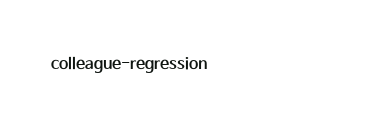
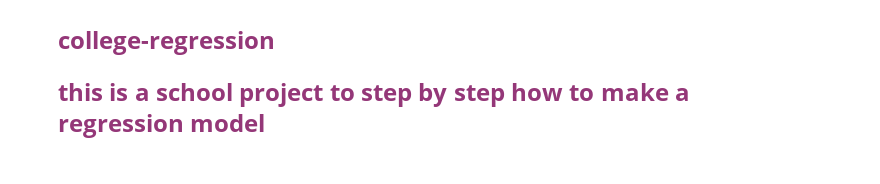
- colleague-regression
+ college-regression
+ this is a school project to step by step how to make a regression model

